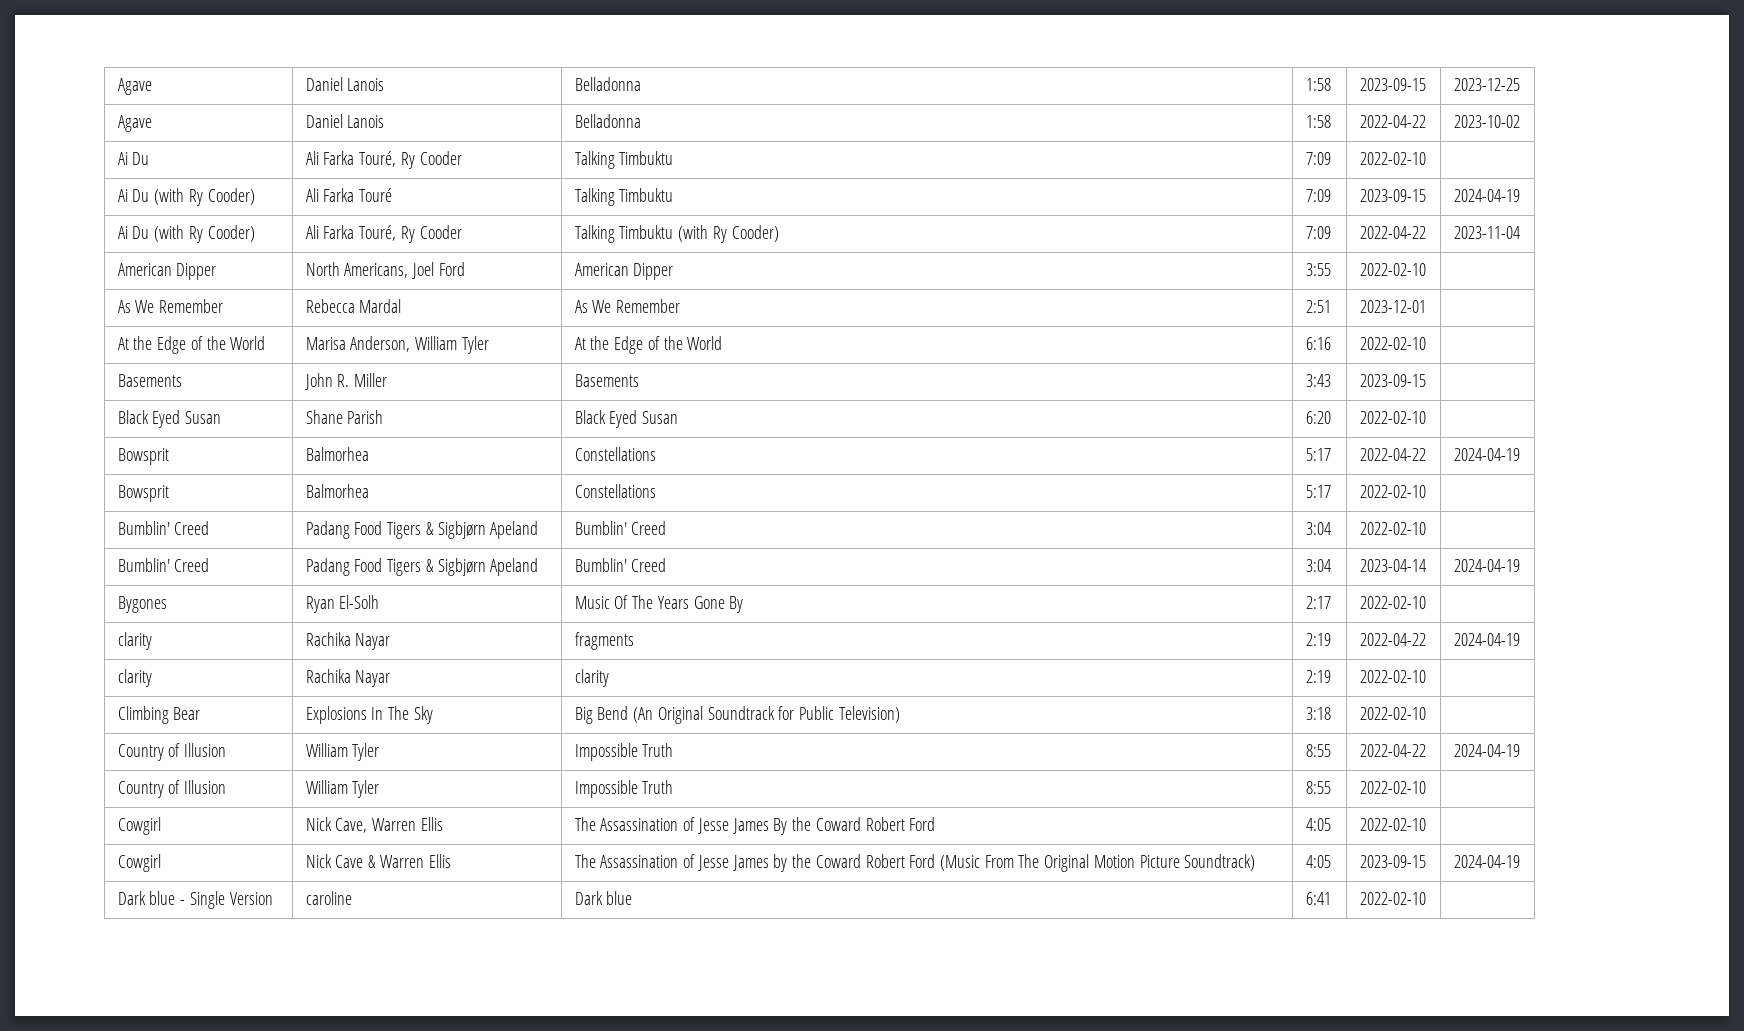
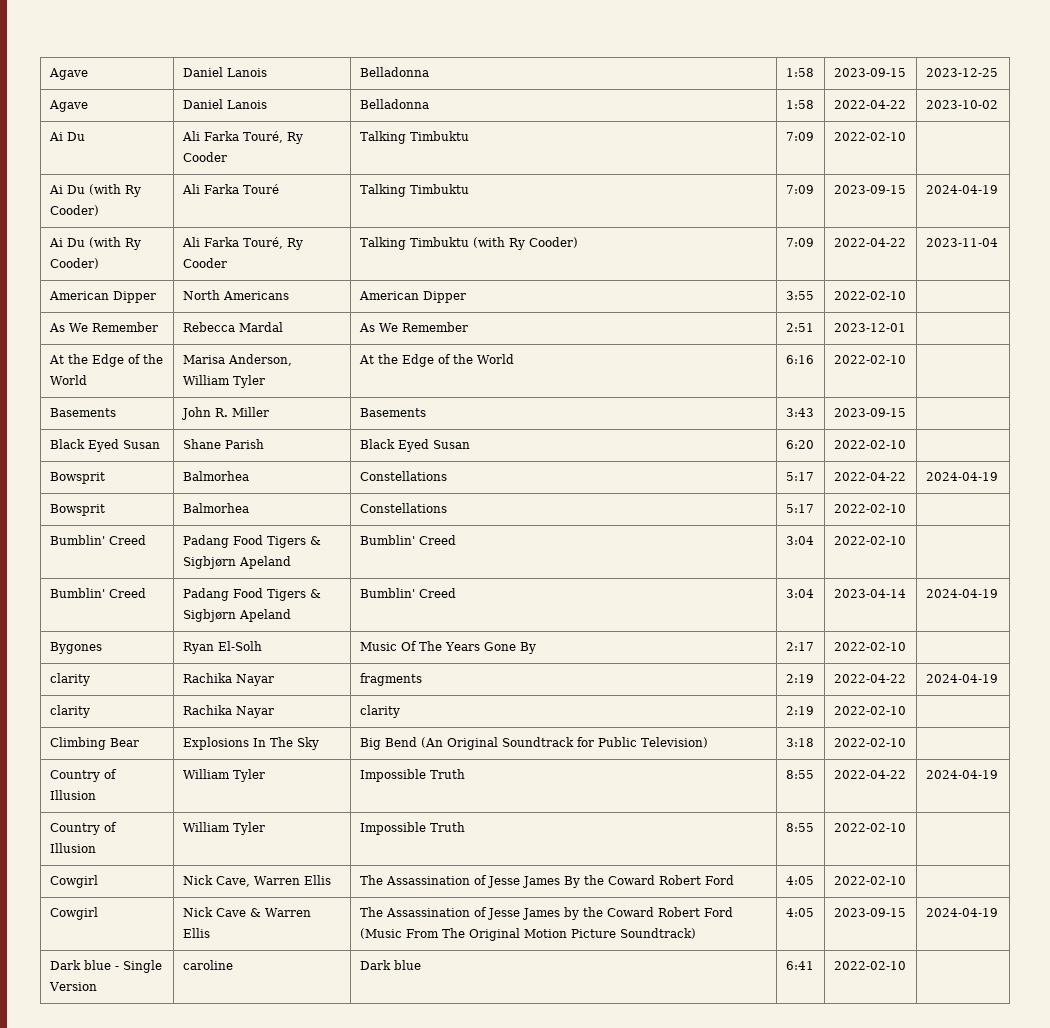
- American Dipper | North Americans, Joel Ford | American Dipper | 3:55 | 2022-02-10 |
+ American Dipper | North Americans | American Dipper | 3:55 | 2022-02-10 |

